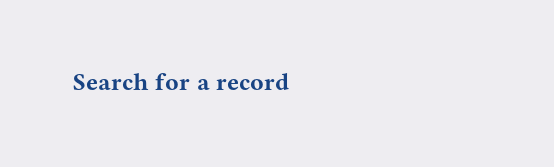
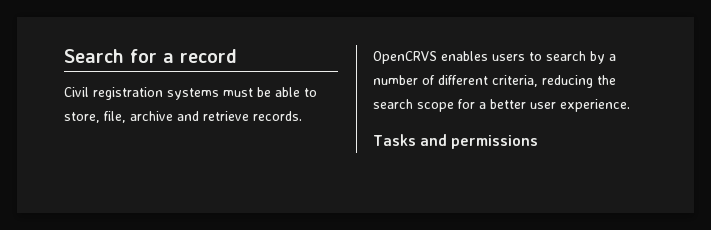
+ Civil registration systems must be able to store, file, archive and retrieve records. OpenCRVS enables users to search by a number of different criteria, reducing the search scope for a better user experience.
+ Tasks and permissions

